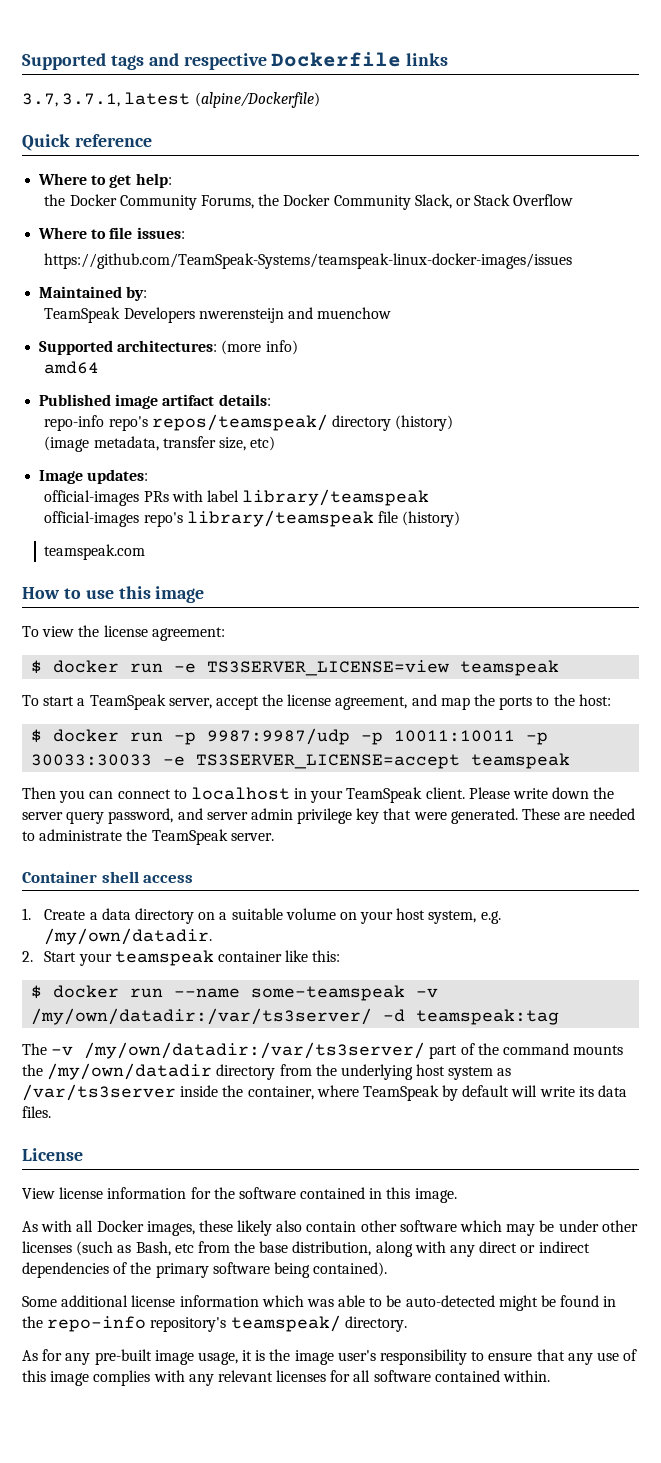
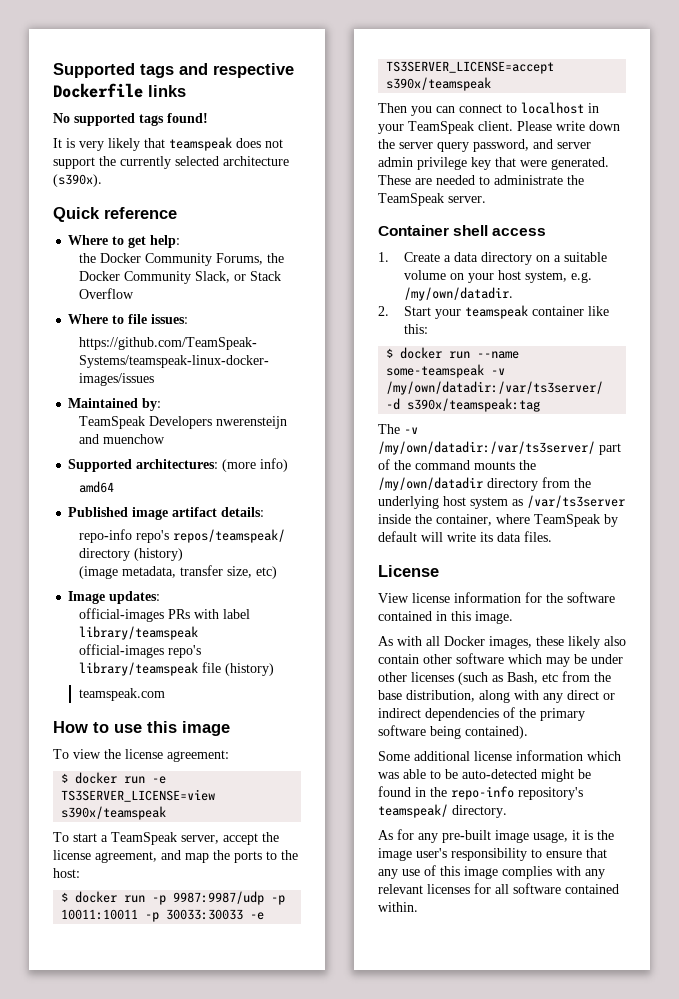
- 3.7, 3.7.1, latest (alpine/Dockerfile)
+ No supported tags found!
+ It is very likely that teamspeak does not support the currently selected architecture (s390x).
- $ docker run -e TS3SERVER_LICENSE=view teamspeak
+ $ docker run -e TS3SERVER_LICENSE=view s390x/teamspeak
- $ docker run -p 9987:9987/udp -p 10011:10011 -p 30033:30033 -e TS3SERVER_LICENSE=accept teamspeak
+ $ docker run -p 9987:9987/udp -p 10011:10011 -p 30033:30033 -e TS3SERVER_LICENSE=accept s390x/teamspeak
- $ docker run --name some-teamspeak -v /my/own/datadir:/var/ts3server/ -d teamspeak:tag
+ $ docker run --name some-teamspeak -v /my/own/datadir:/var/ts3server/ -d s390x/teamspeak:tag

